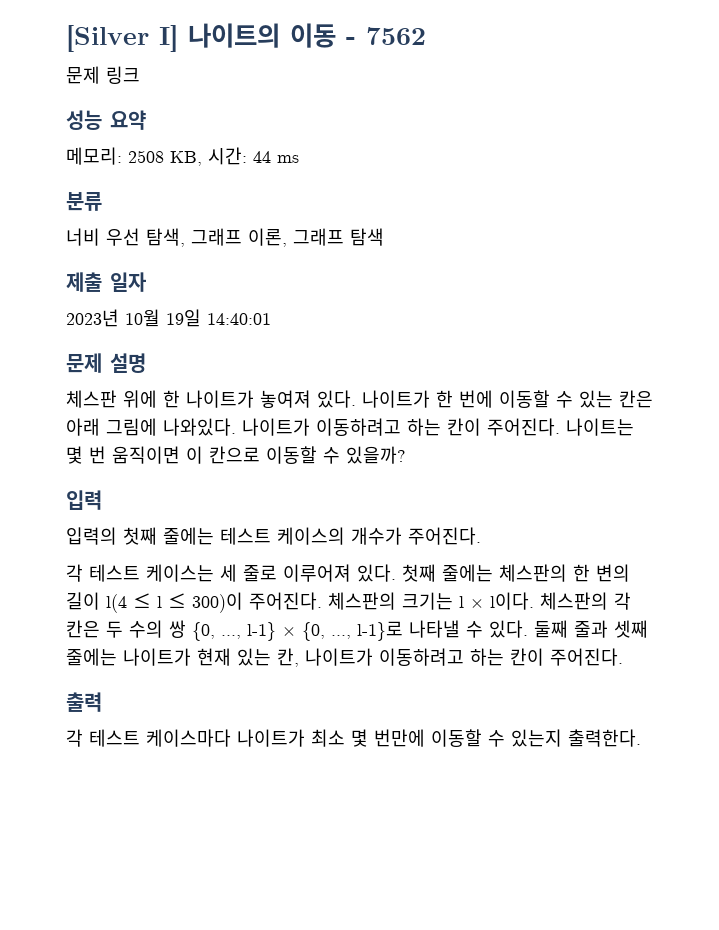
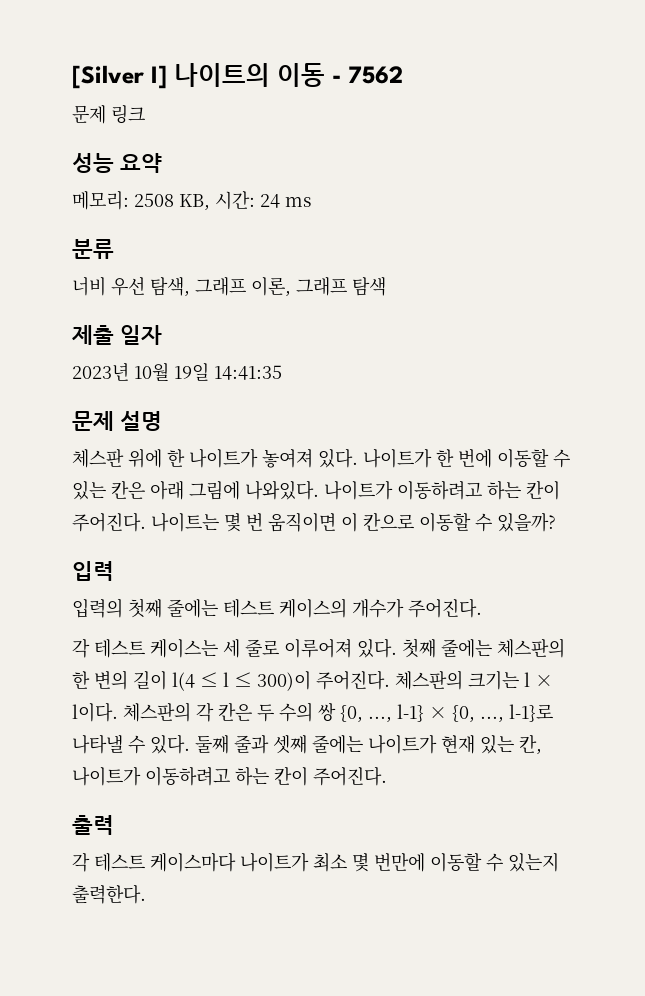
- 메모리: 2508 KB, 시간: 44 ms
+ 메모리: 2508 KB, 시간: 24 ms
- 2023년 10월 19일 14:40:01
+ 2023년 10월 19일 14:41:35

